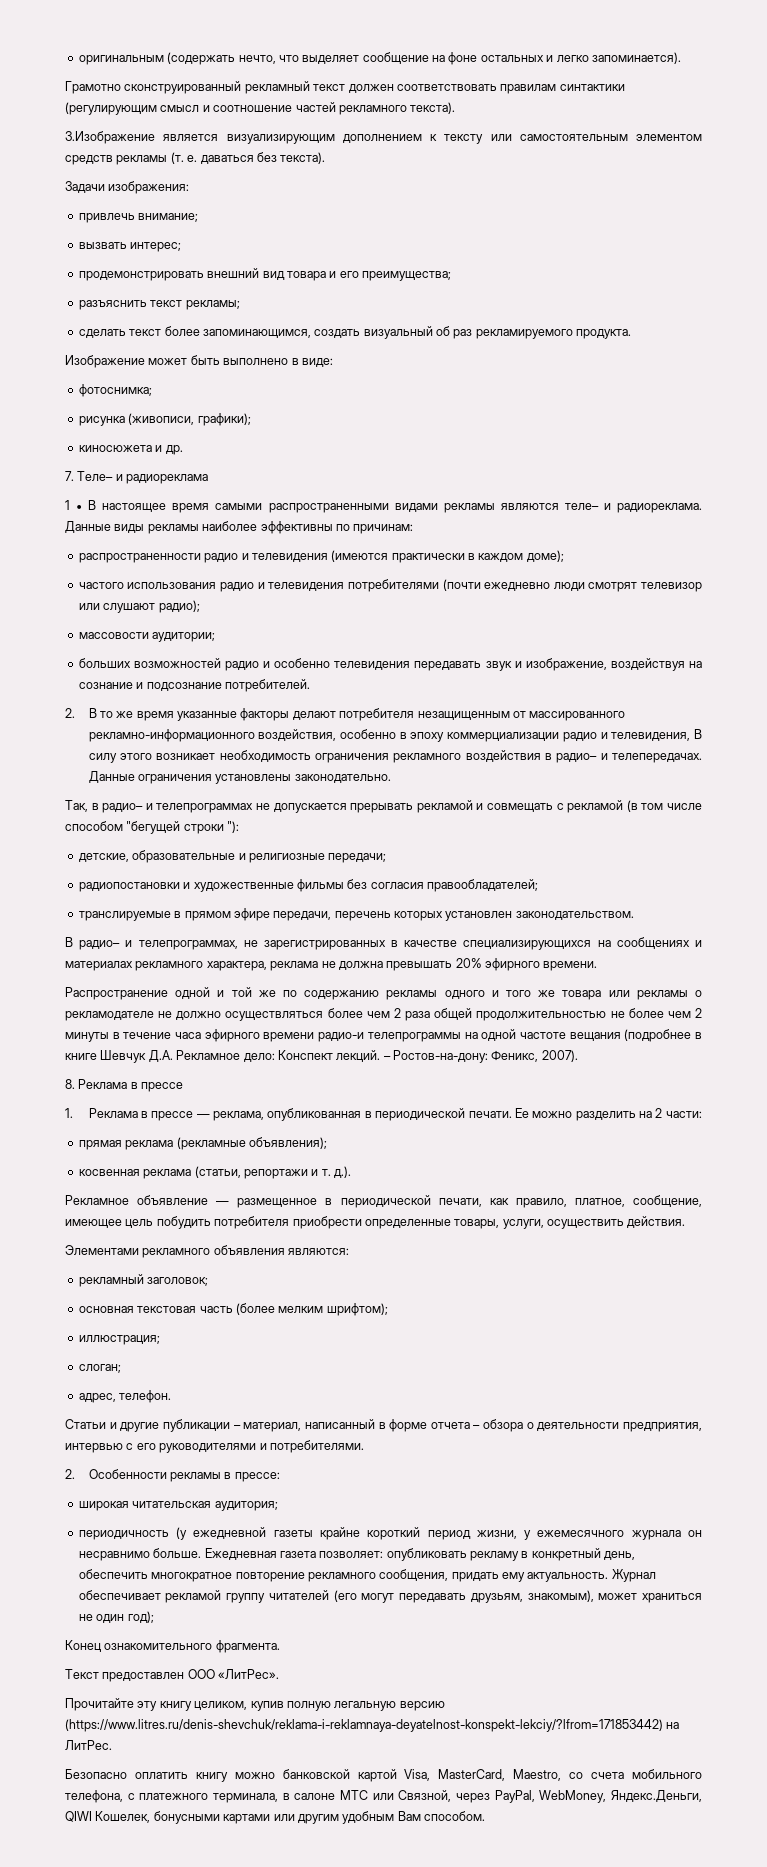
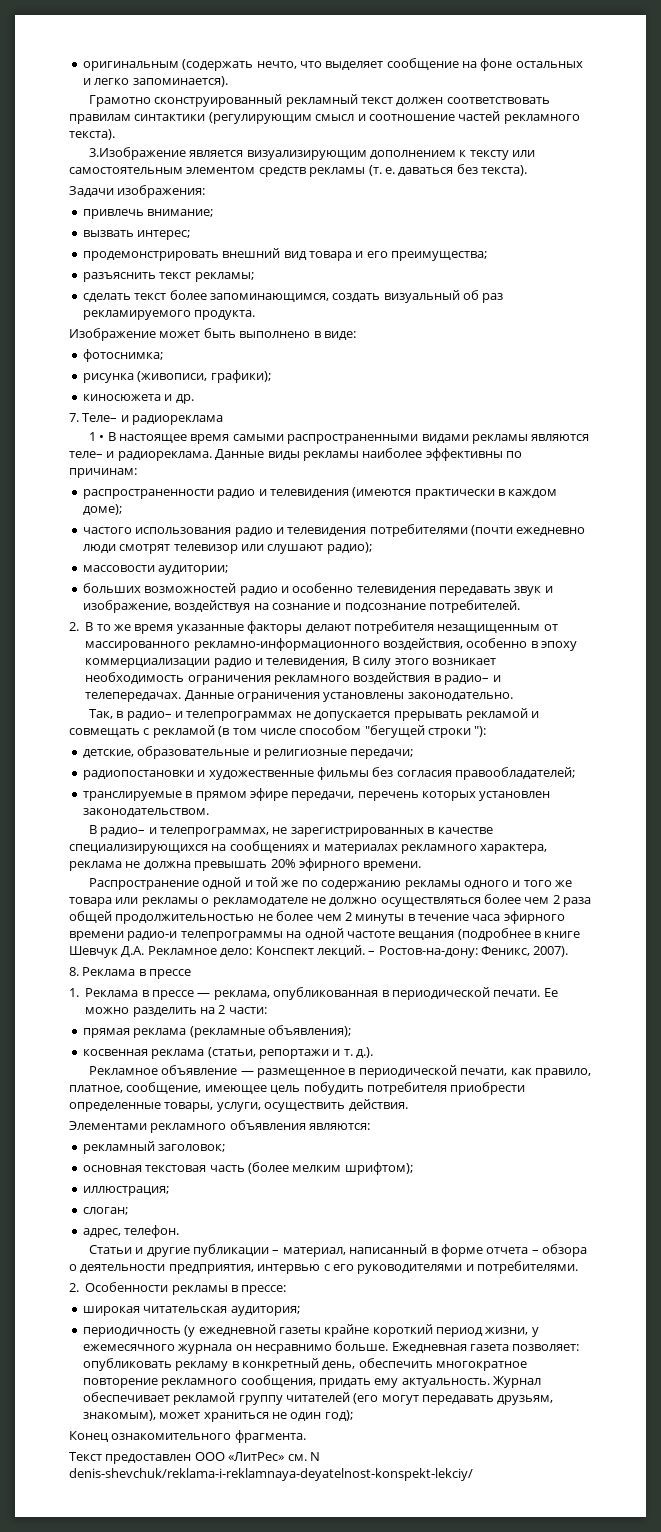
- Текст предоставлен ООО «ЛитРес».
- Прочитайте эту книгу целиком, купив полную легальную версию (https://www.litres.ru/denis-shevchuk/reklama-i-reklamnaya-deyatelnost-konspekt-lekciy/?lfrom=171853442) на ЛитРес.
- Безопасно оплатить книгу можно банковской картой Visa, MasterCard, Maestro, со счета мобильного телефона, с платежного терминала, в салоне МТС или Связной, через PayPal, WebMoney, Яндекс.Деньги, QIWI Кошелек, бонусными картами или другим удобным Вам способом.
+ Текст предоставлен ООО «ЛитРес» см. N denis-shevchuk/reklama-i-reklamnaya-deyatelnost-konspekt-lekciy/

